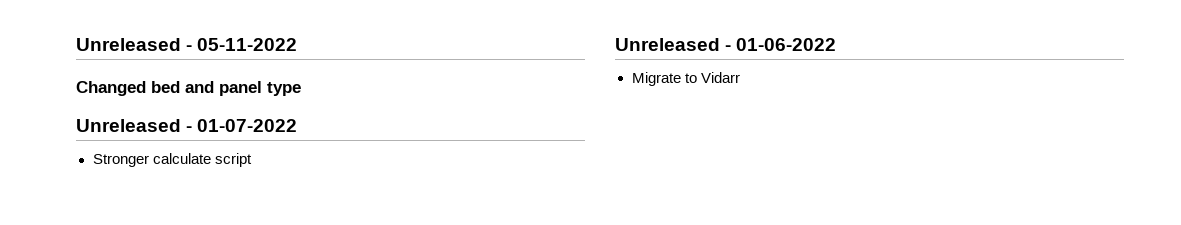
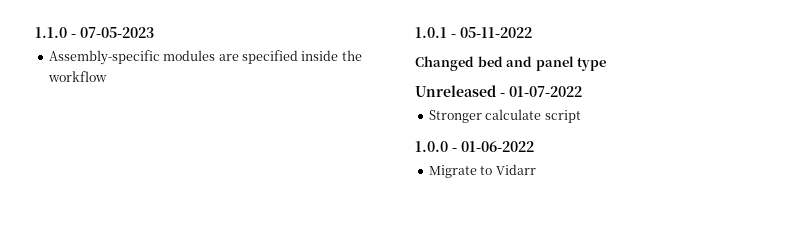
- Unreleased - 05-11-2022
+ 1.1.0 - 07-05-2023
+ Assembly-specific modules are specified inside the workflow
+ 1.0.1 - 05-11-2022
- Unreleased - 01-06-2022
+ 1.0.0 - 01-06-2022

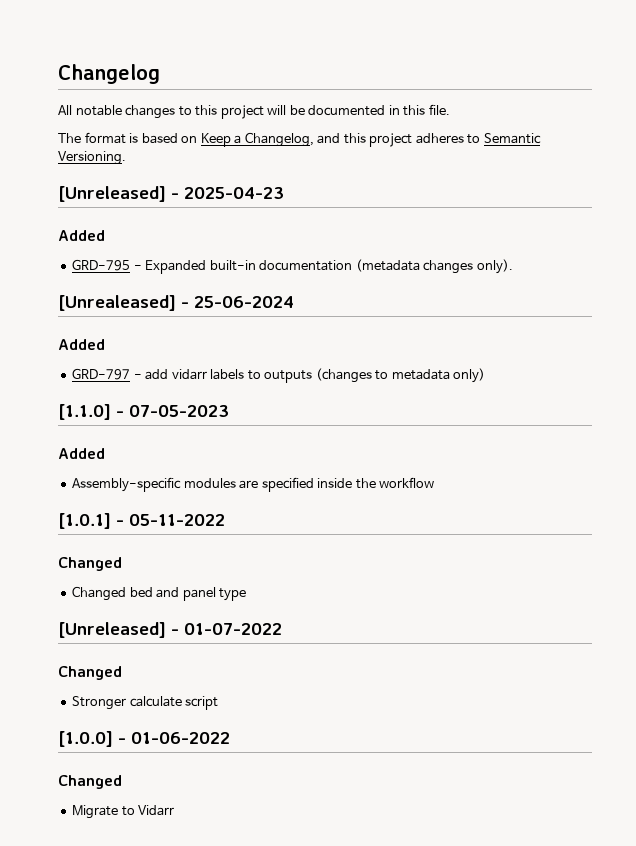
- 1.1.0 - 07-05-2023
+ Changelog
+ All notable changes to this project will be documented in this file.
+ The format is based on Keep a Changelog, and this project adheres to Semantic Versioning.
+ [Unreleased] - 2025-04-23
+ Added
+ GRD-795 - Expanded built-in documentation (metadata changes only).
+ [Unrealeased] - 25-06-2024
+ Added
+ GRD-797 - add vidarr labels to outputs (changes to metadata only)
+ [1.1.0] - 07-05-2023
+ Added
- 1.0.1 - 05-11-2022
+ [1.0.1] - 05-11-2022
+ Changed
- Unreleased - 01-07-2022
+ [Unreleased] - 01-07-2022
+ Changed
- 1.0.0 - 01-06-2022
+ [1.0.0] - 01-06-2022
+ Changed

